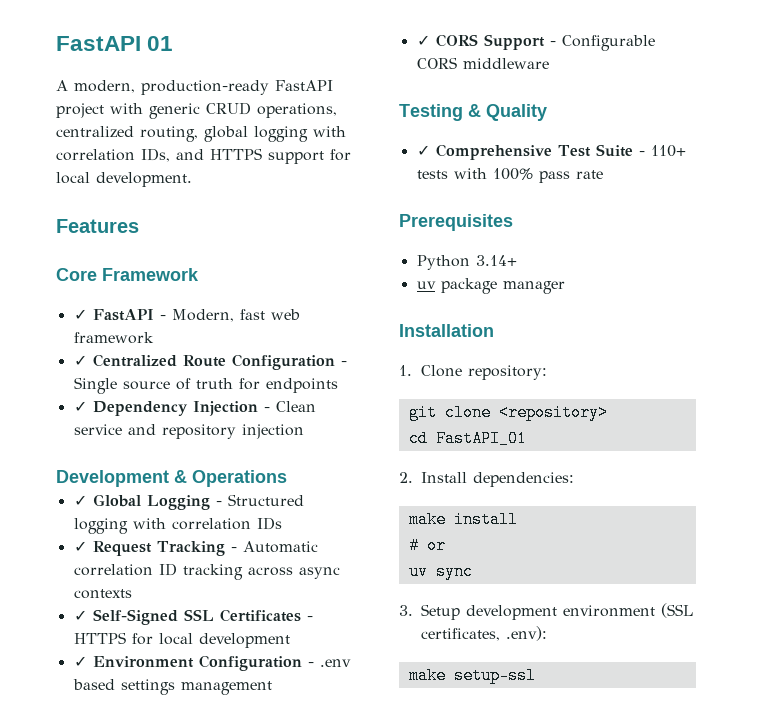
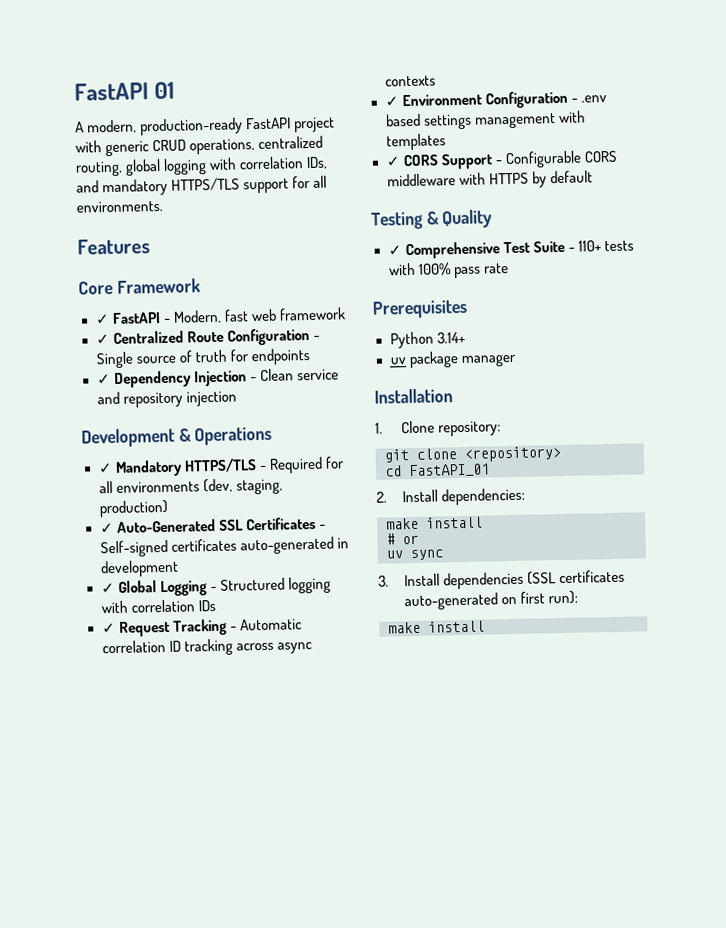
- A modern, production-ready FastAPI project with generic CRUD operations, centralized routing, global logging with correlation IDs, and HTTPS support for local development.
+ A modern, production-ready FastAPI project with generic CRUD operations, centralized routing, global logging with correlation IDs, and mandatory HTTPS/TLS support for all environments.
+ ✓ Mandatory HTTPS/TLS - Required for all environments (dev, staging, production)
+ ✓ Auto-Generated SSL Certificates - Self-signed certificates auto-generated in development
- ✓ Self-Signed SSL Certificates - HTTPS for local development
- ✓ Environment Configuration - .env based settings management
+ ✓ Environment Configuration - .env based settings management with templates
- ✓ CORS Support - Configurable CORS middleware
+ ✓ CORS Support - Configurable CORS middleware with HTTPS by default
- 3. Setup development environment (SSL certificates, .env):
- make setup-ssl
+ 3. Install dependencies (SSL certificates auto-generated on first run):
+ make install

